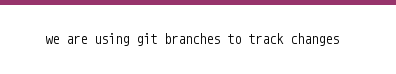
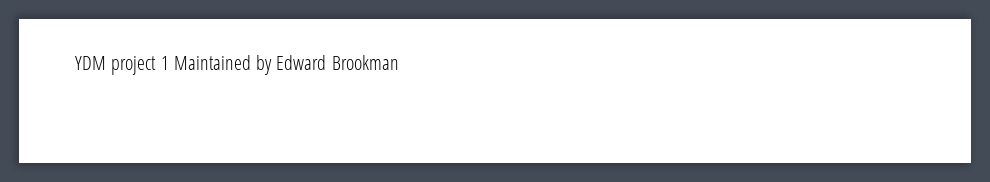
- we are using git branches to track changes
+ YDM project 1 Maintained by Edward Brookman

